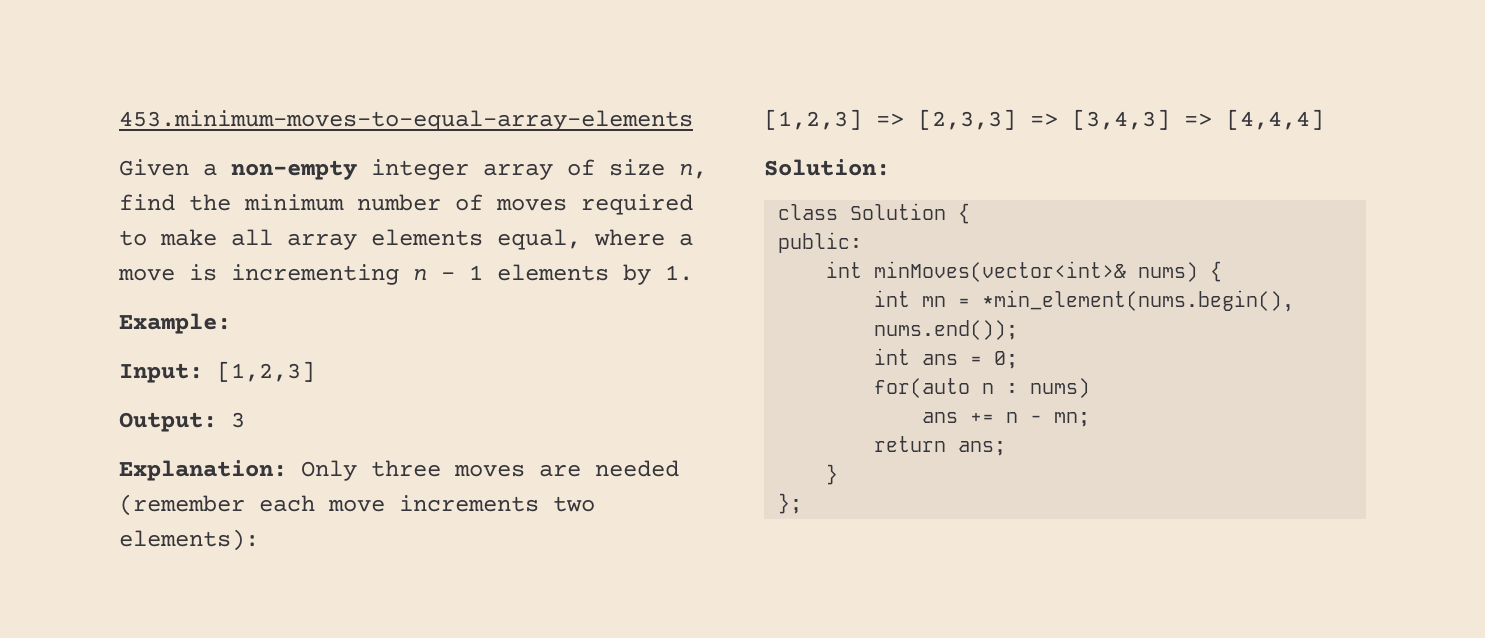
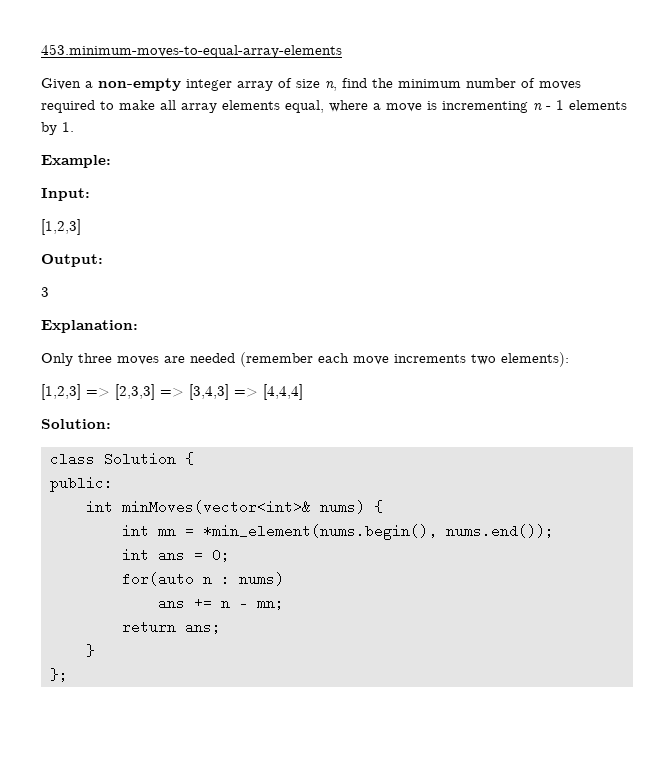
- Input: [1,2,3]
+ Input:
+ [1,2,3]
- Output: 3
+ Output:
+ 3
- Explanation: Only three moves are needed (remember each move increments two elements):
+ Explanation:
+ Only three moves are needed (remember each move increments two elements):

